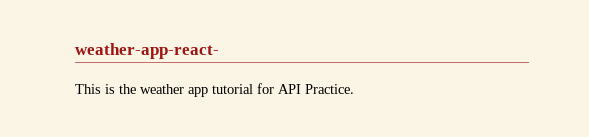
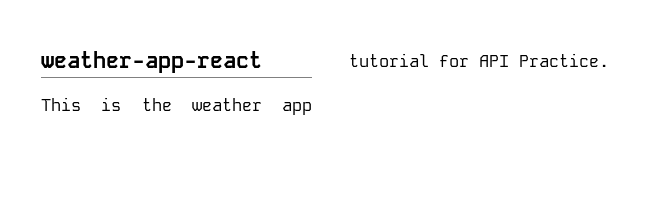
- weather-app-react-
+ weather-app-react

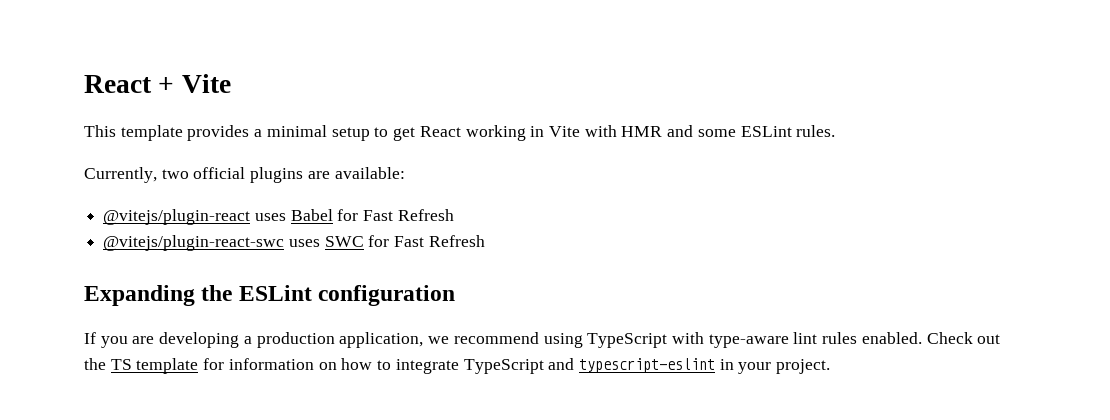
- weather-app-react
- This is the weather app tutorial for API Practice.
+ React + Vite
+ This template provides a minimal setup to get React working in Vite with HMR and some ESLint rules.
+ Currently, two official plugins are available:
+ @vitejs/plugin-react uses Babel for Fast Refresh
+ @vitejs/plugin-react-swc uses SWC for Fast Refresh
+ Expanding the ESLint configuration
+ If you are developing a production application, we recommend using TypeScript with type-aware lint rules enabled. Check out the TS template for information on how to integrate TypeScript and typescript-eslint in your project.

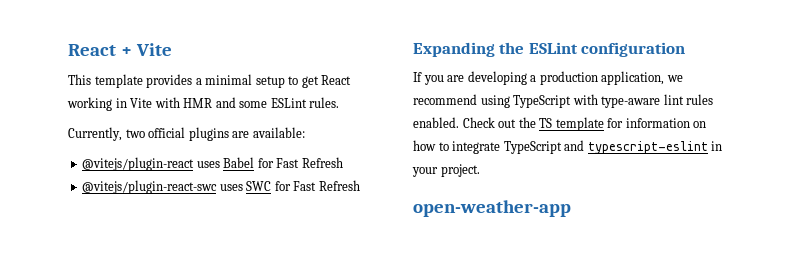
+ open-weather-app

